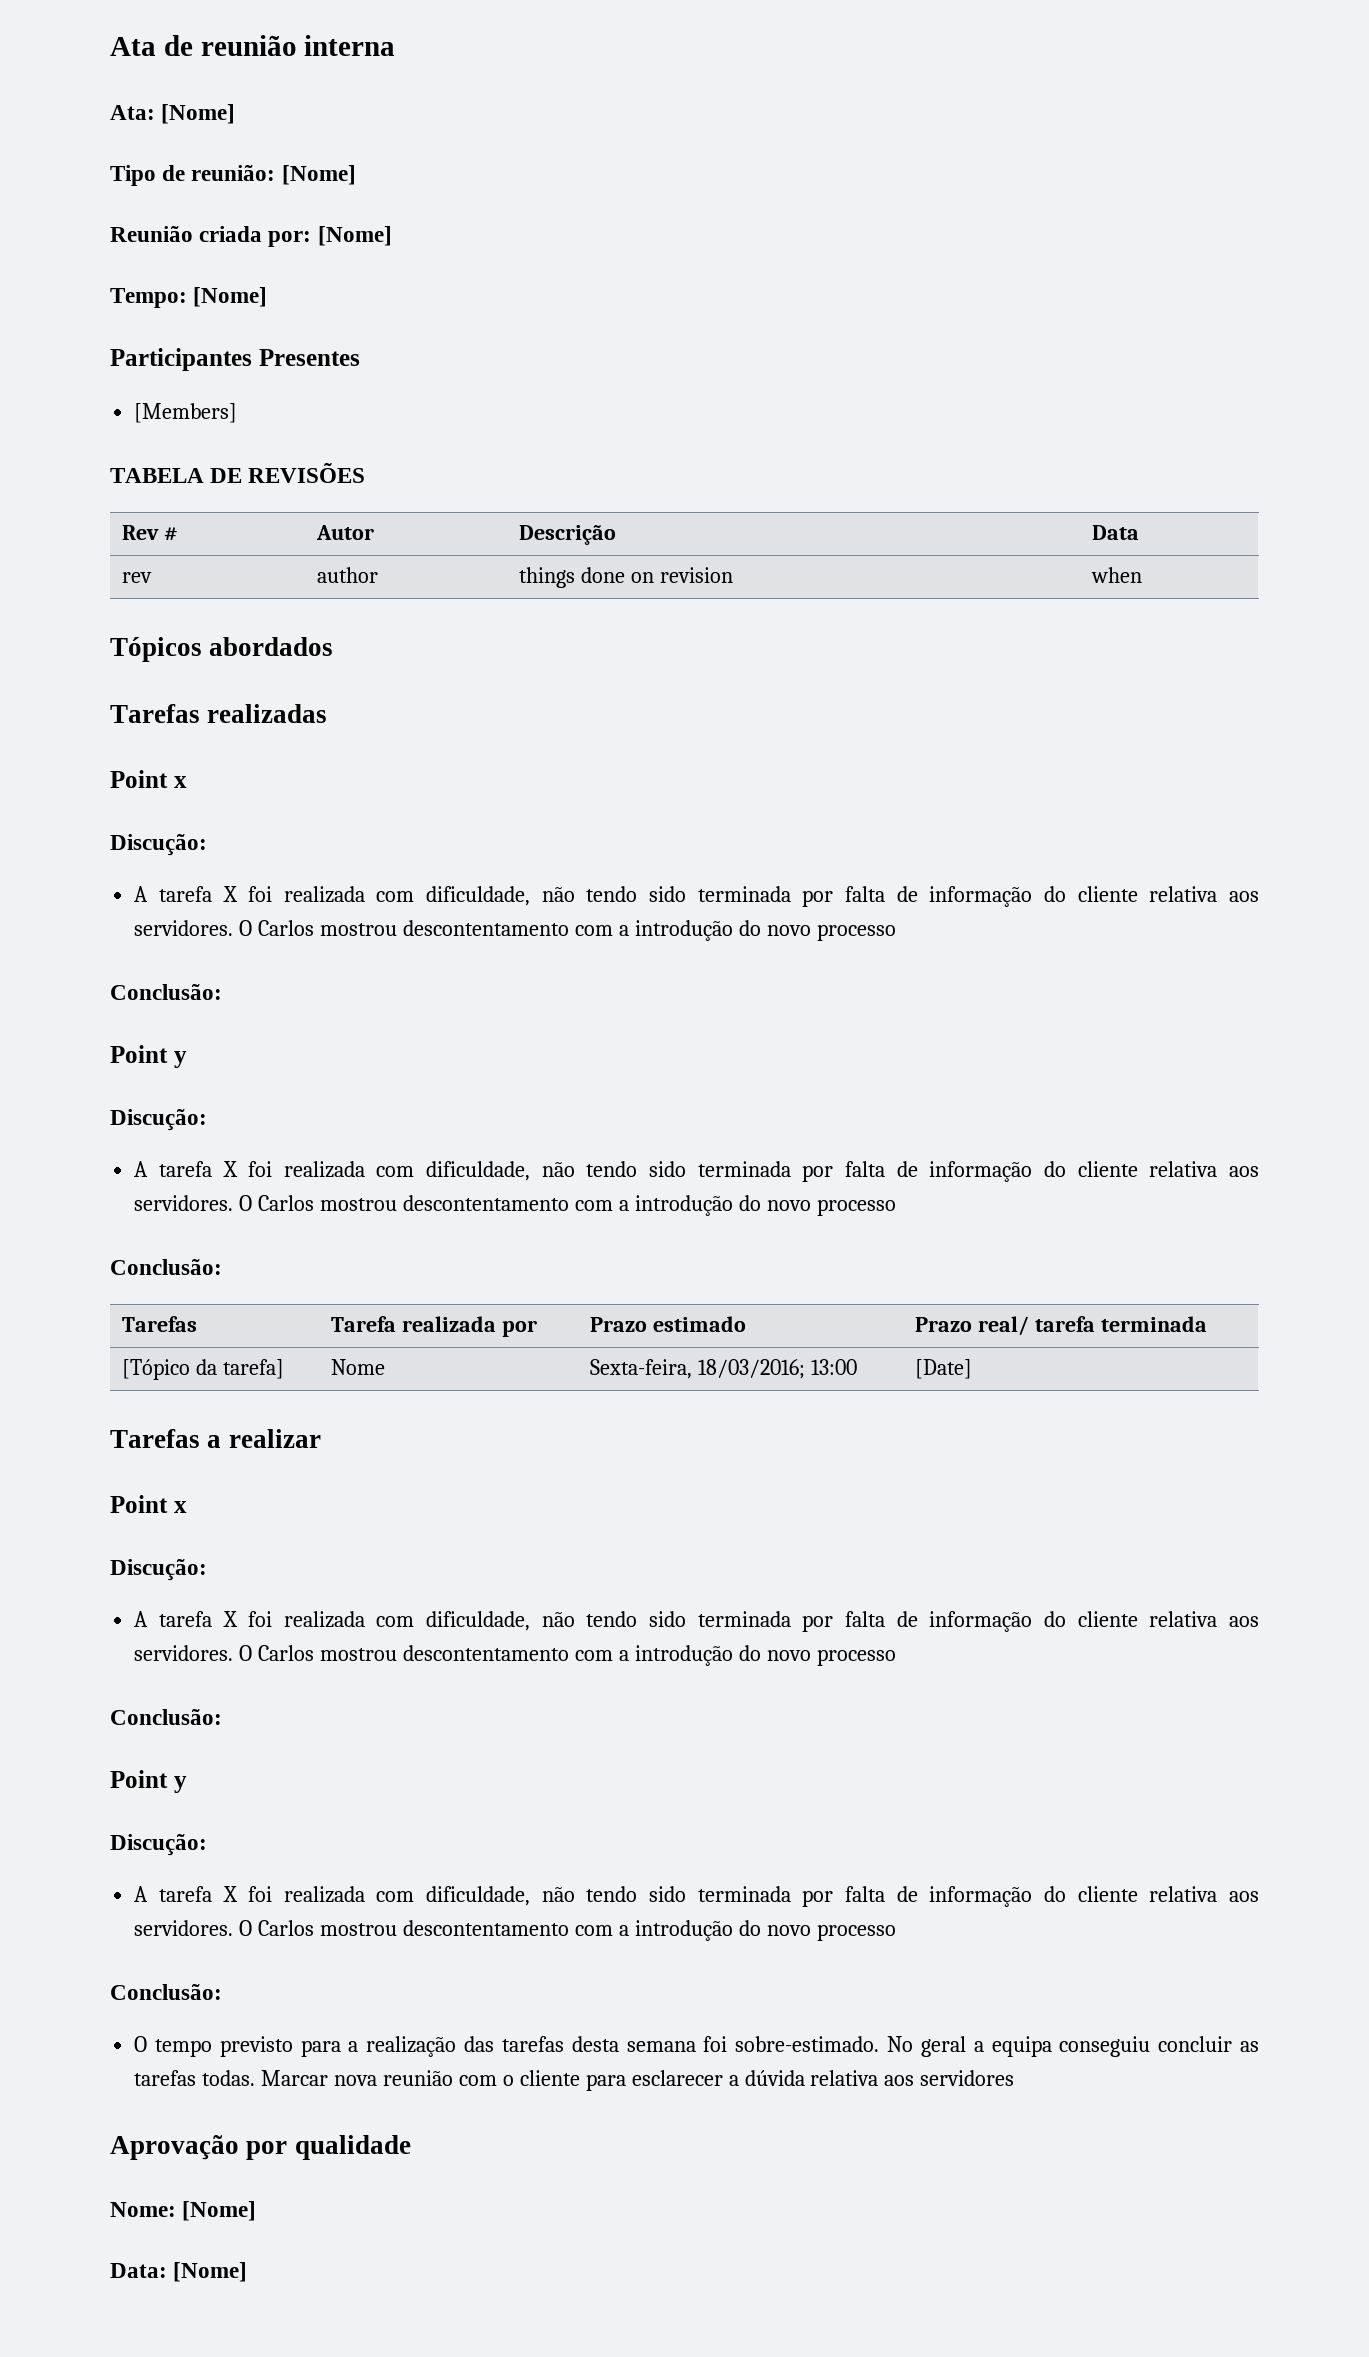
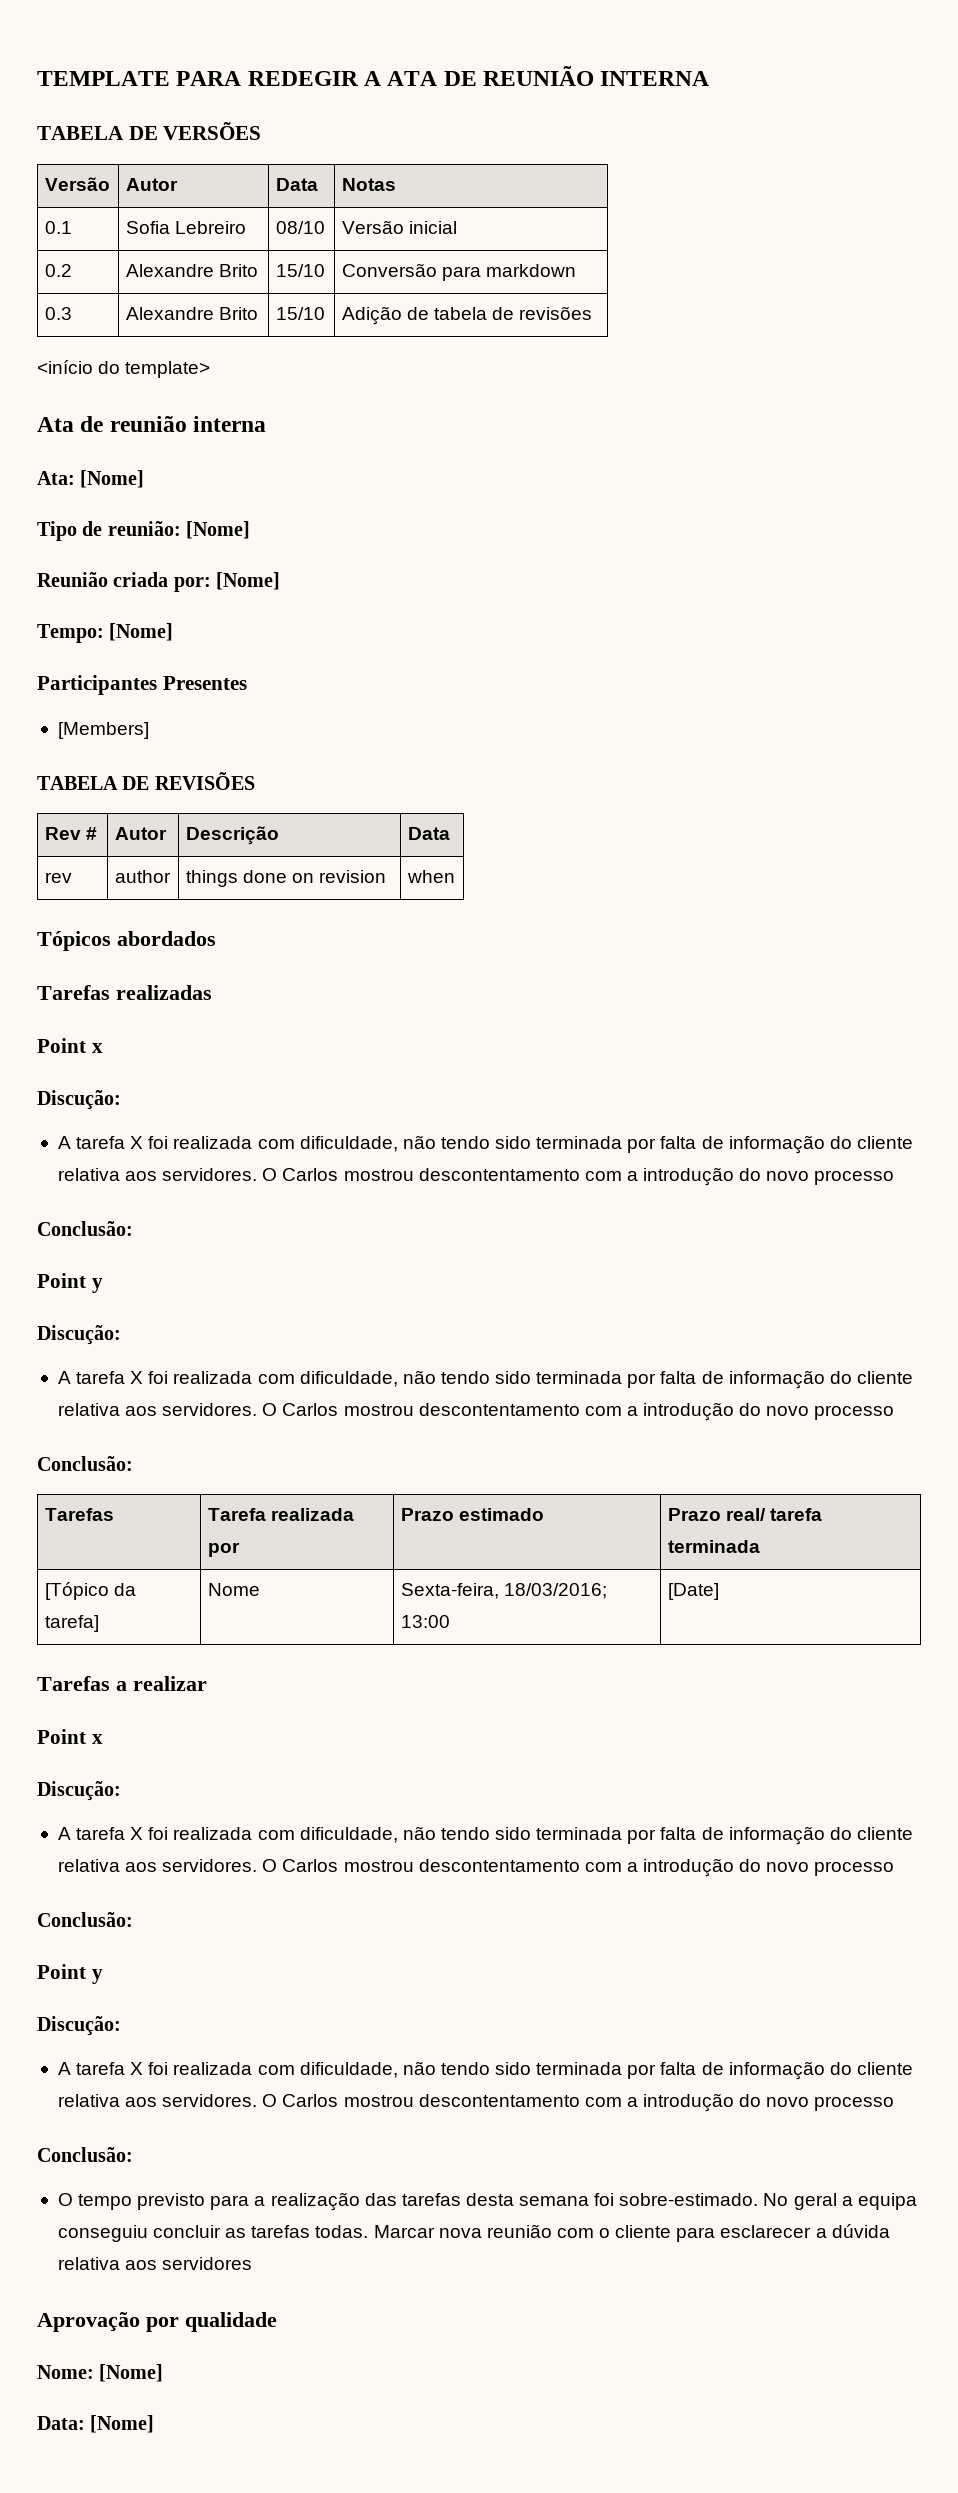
+ TEMPLATE PARA REDEGIR A ATA DE REUNIÃO INTERNA
+ TABELA DE VERSÕES
+ Versão | Autor | Data | Notas
+ 0.1 | Sofia Lebreiro | 08/10 | Versão inicial
+ 0.2 | Alexandre Brito | 15/10 | Conversão para markdown
+ 0.3 | Alexandre Brito | 15/10 | Adição de tabela de revisões
+ <início do template>

